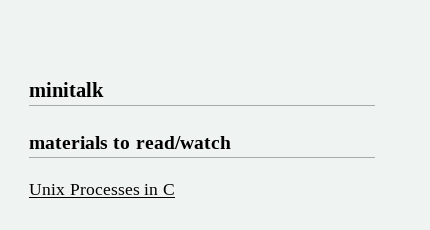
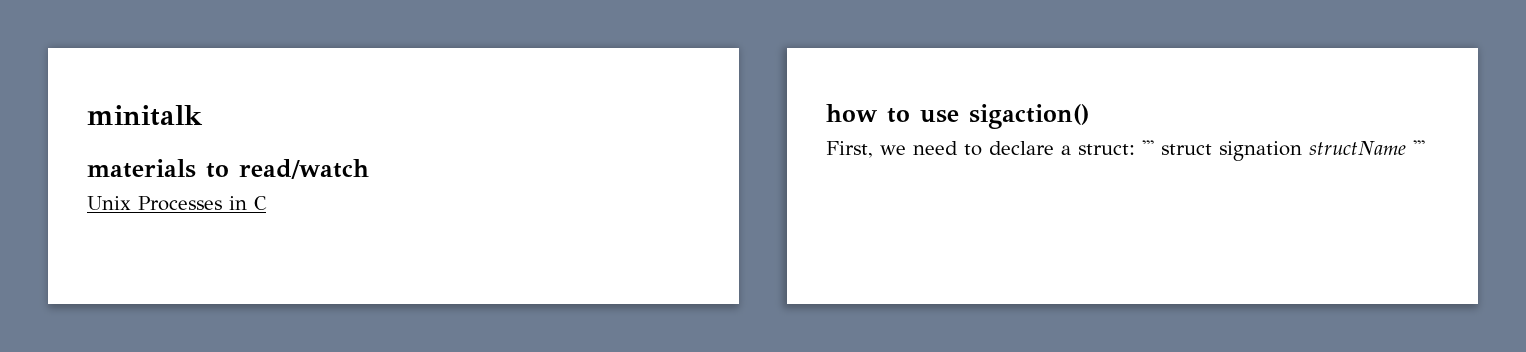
+ how to use sigaction()
+ First, we need to declare a struct: ''' struct signation structName '''

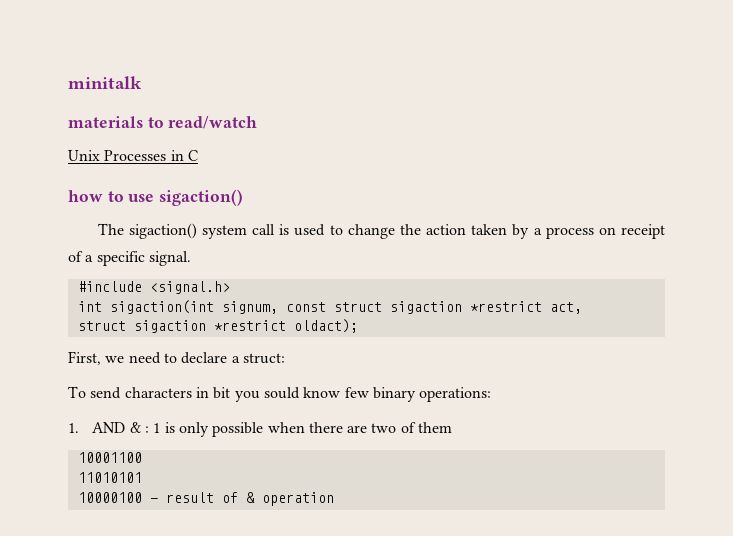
+ The sigaction() system call is used to change the action taken by a process on receipt of a specific signal.
+ #include <signal.h>
+ int sigaction(int signum, const struct sigaction *restrict act,
+ struct sigaction *restrict oldact);
- First, we need to declare a struct: ''' struct signation structName '''
+ First, we need to declare a struct:
+ To send characters in bit you sould know few binary operations:
+ 1. AND & : 1 is only possible when there are two of them
+ 10001100
+ 11010101
+ 10000100 - result of & operation

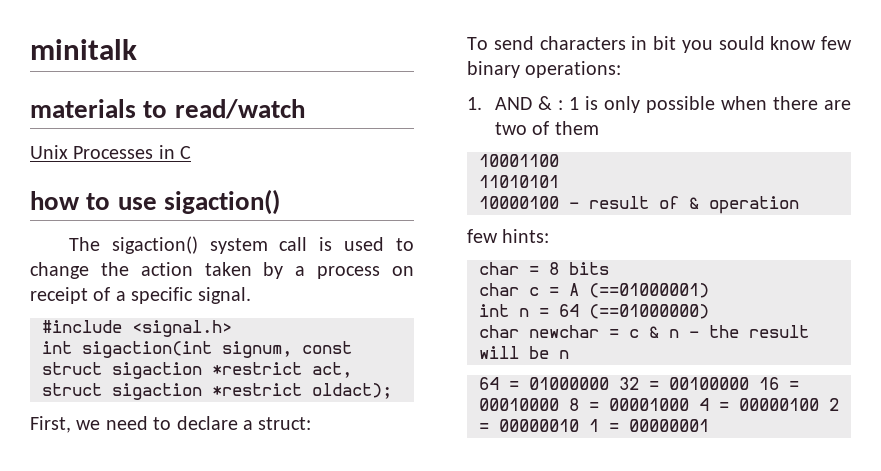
+ few hints:
+ char = 8 bits
+ char c = A (==01000001)
+ int n = 64 (==01000000)
+ char newchar = c & n - the result will be n
+ 64 = 01000000 32 = 00100000 16 = 00010000 8 = 00001000 4 = 00000100 2 = 00000010 1 = 00000001

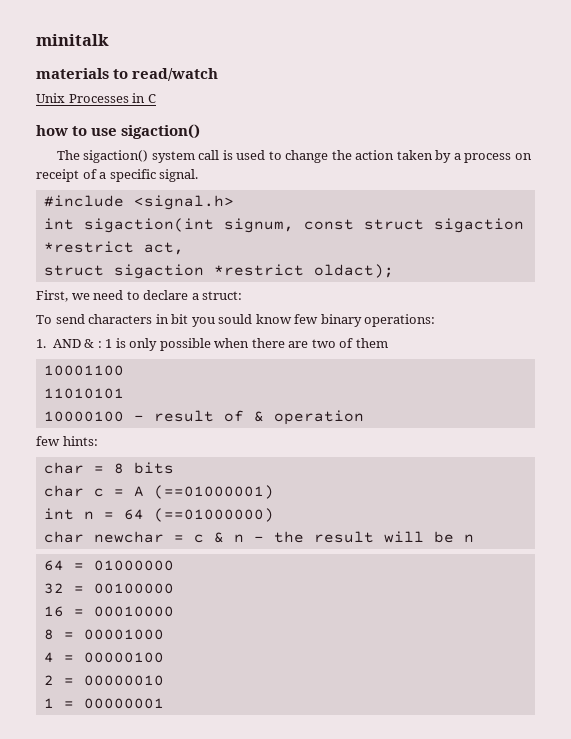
- 64 = 01000000 32 = 00100000 16 = 00010000 8 = 00001000 4 = 00000100 2 = 00000010 1 = 00000001
+ 64 = 01000000
+ 32 = 00100000
+ 16 = 00010000
+ 8 = 00001000
+ 4 = 00000100
+ 2 = 00000010
+ 1 = 00000001

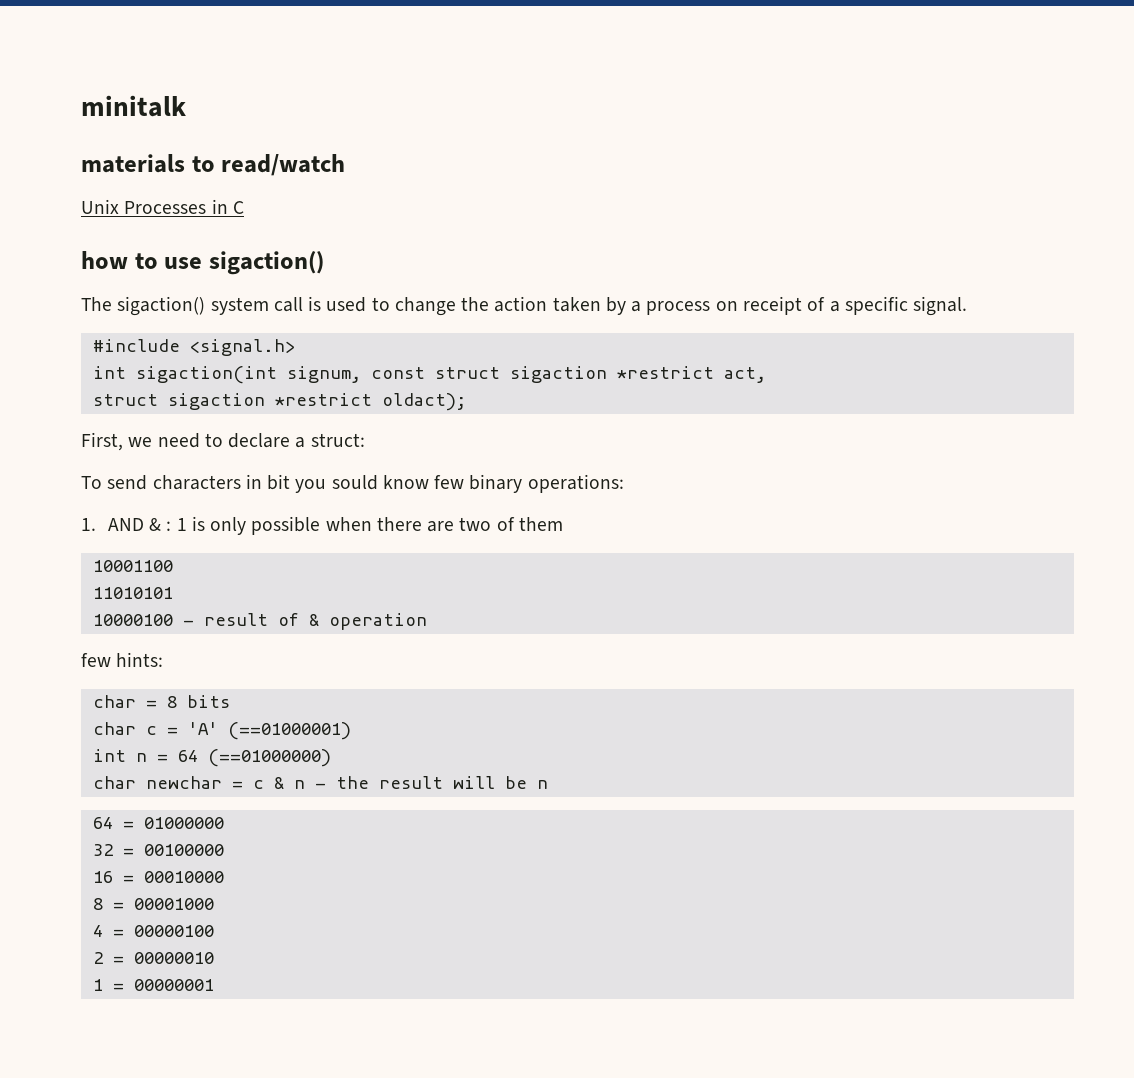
- char c = A (==01000001)
+ char c = 'A' (==01000001)

